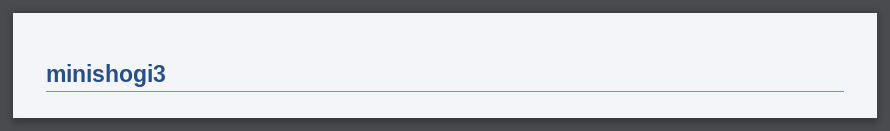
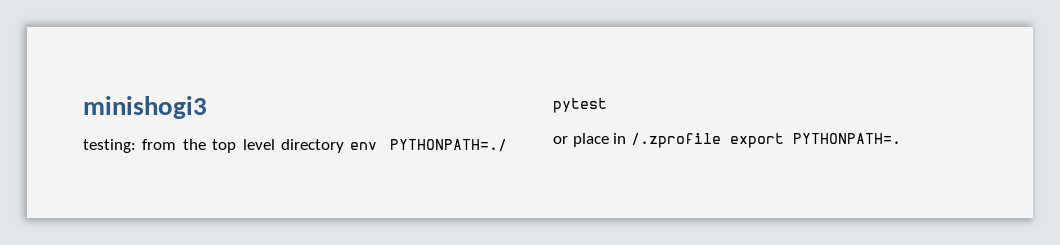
+ testing: from the top level directory env PYTHONPATH=./ pytest
+ or place in /.zprofile export PYTHONPATH=.

